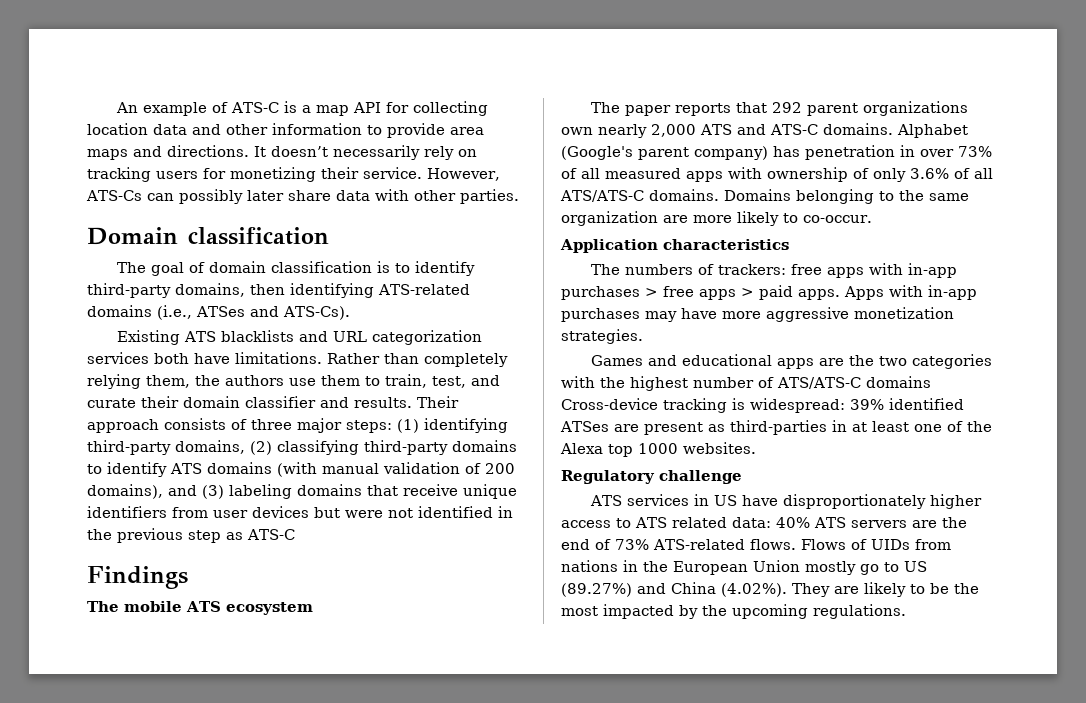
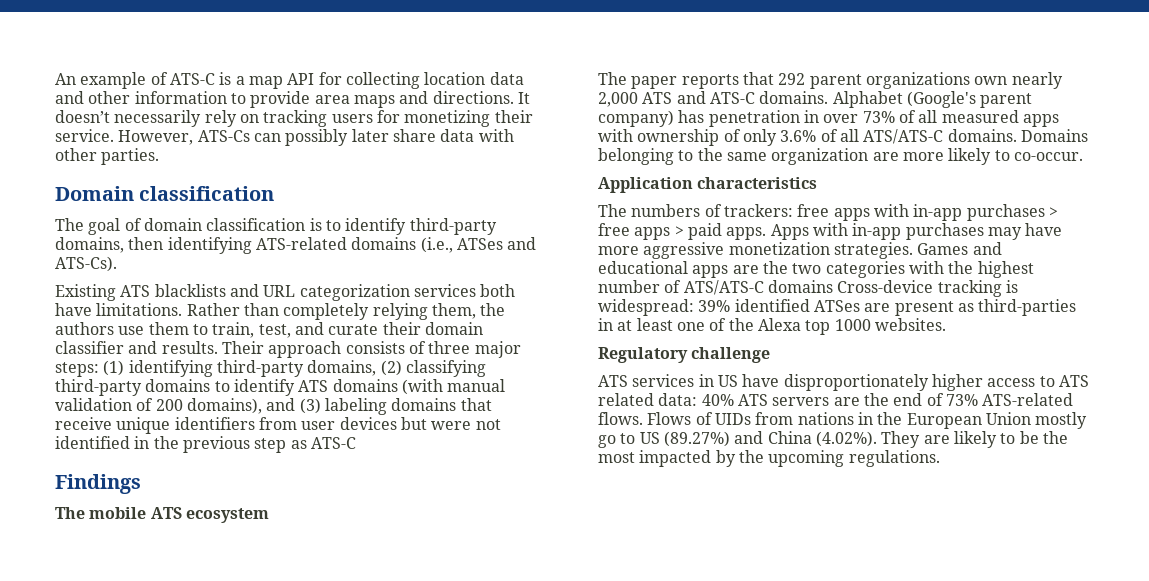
- Apps with in-app purchases may have more aggressive monetization strategies.
- Games and educational apps are the two categories with the highest number of ATS/ATS-C domains Cross-device tracking is widespread: 39% identified ATSes are present as third-parties in at least one of the Alexa top 1000 websites.
+ Apps with in-app purchases may have more aggressive monetization strategies. Games and educational apps are the two categories with the highest number of ATS/ATS-C domains Cross-device tracking is widespread: 39% identified ATSes are present as third-parties in at least one of the Alexa top 1000 websites.

